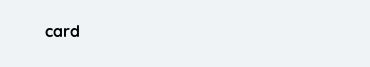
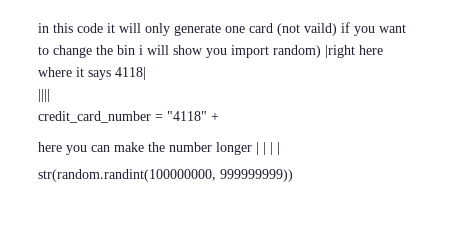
- card
+ in this code it will only generate one card (not vaild) if you want to change the bin i will show you import random) |right here where it says 4118|
+ ||||
+ credit_card_number = "4118" +
+ here you can make the number longer | | | |
+ str(random.randint(100000000, 999999999))

